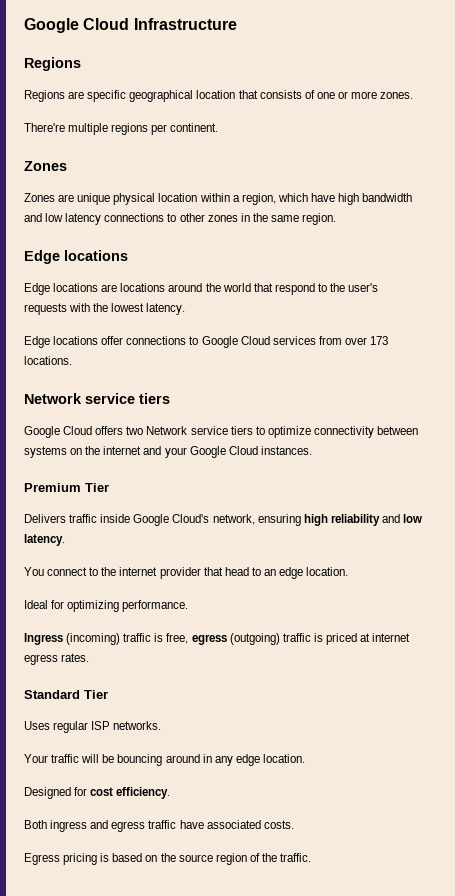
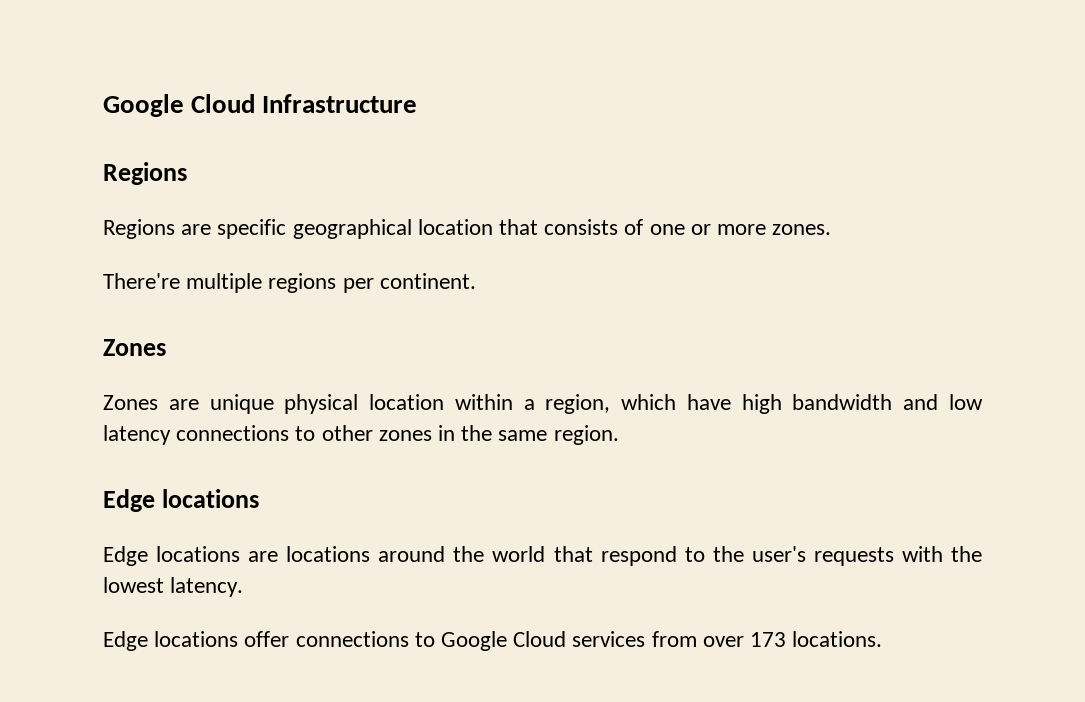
  Edge locations offer connections to Google Cloud services from over 173 locations.
- Network service tiers
- Google Cloud offers two Network service tiers to optimize connectivity between systems on the internet and your Google Cloud instances.
- Premium Tier
- Delivers traffic inside Google Cloud's network, ensuring high reliability and low latency.
- You connect to the internet provider that head to an edge location.
- Ideal for optimizing performance.
- Ingress (incoming) traffic is free, egress (outgoing) traffic is priced at internet egress rates.
- Standard Tier
- Uses regular ISP networks.
- Your traffic will be bouncing around in any edge location.
- Designed for cost efficiency.
- Both ingress and egress traffic have associated costs.
- Egress pricing is based on the source region of the traffic.

